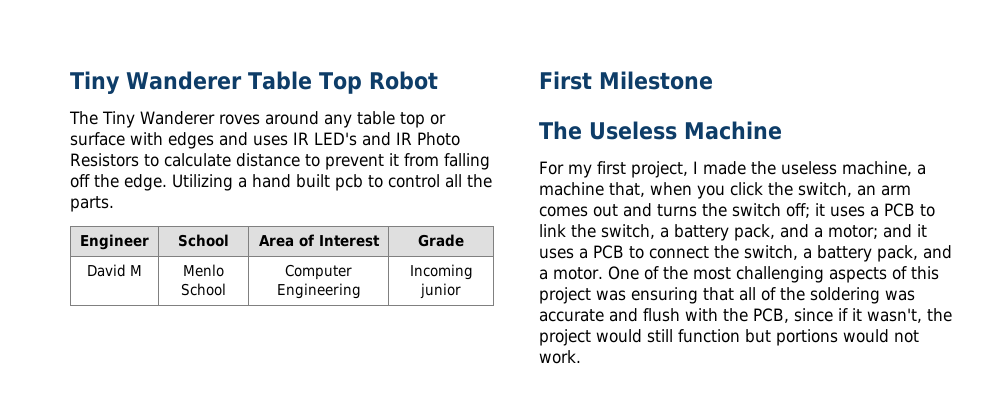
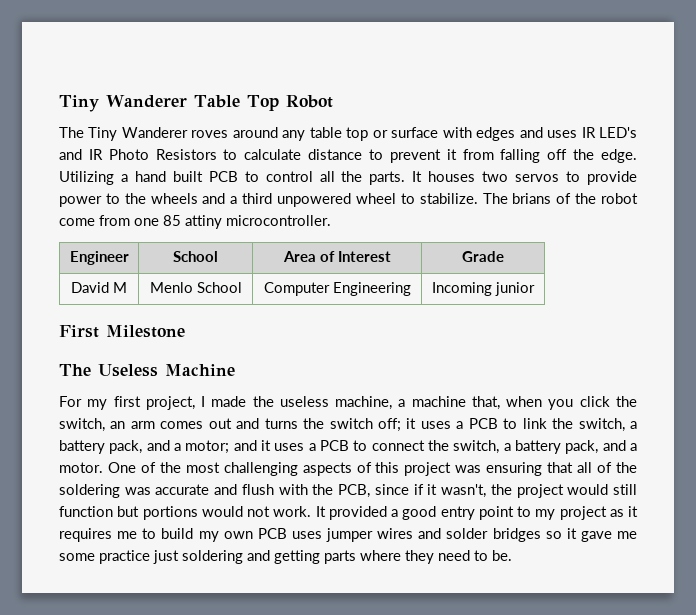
- Utilizing a hand built pcb to control all the parts.
+ Utilizing a hand built PCB to control all the parts. It houses two servos to provide power to the wheels and a third unpowered wheel to stabilize. The brians of the robot come from one 85 attiny microcontroller.
+ It provided a good entry point to my project as it requires me to build my own PCB uses jumper wires and solder bridges so it gave me some practice just soldering and getting parts where they need to be.

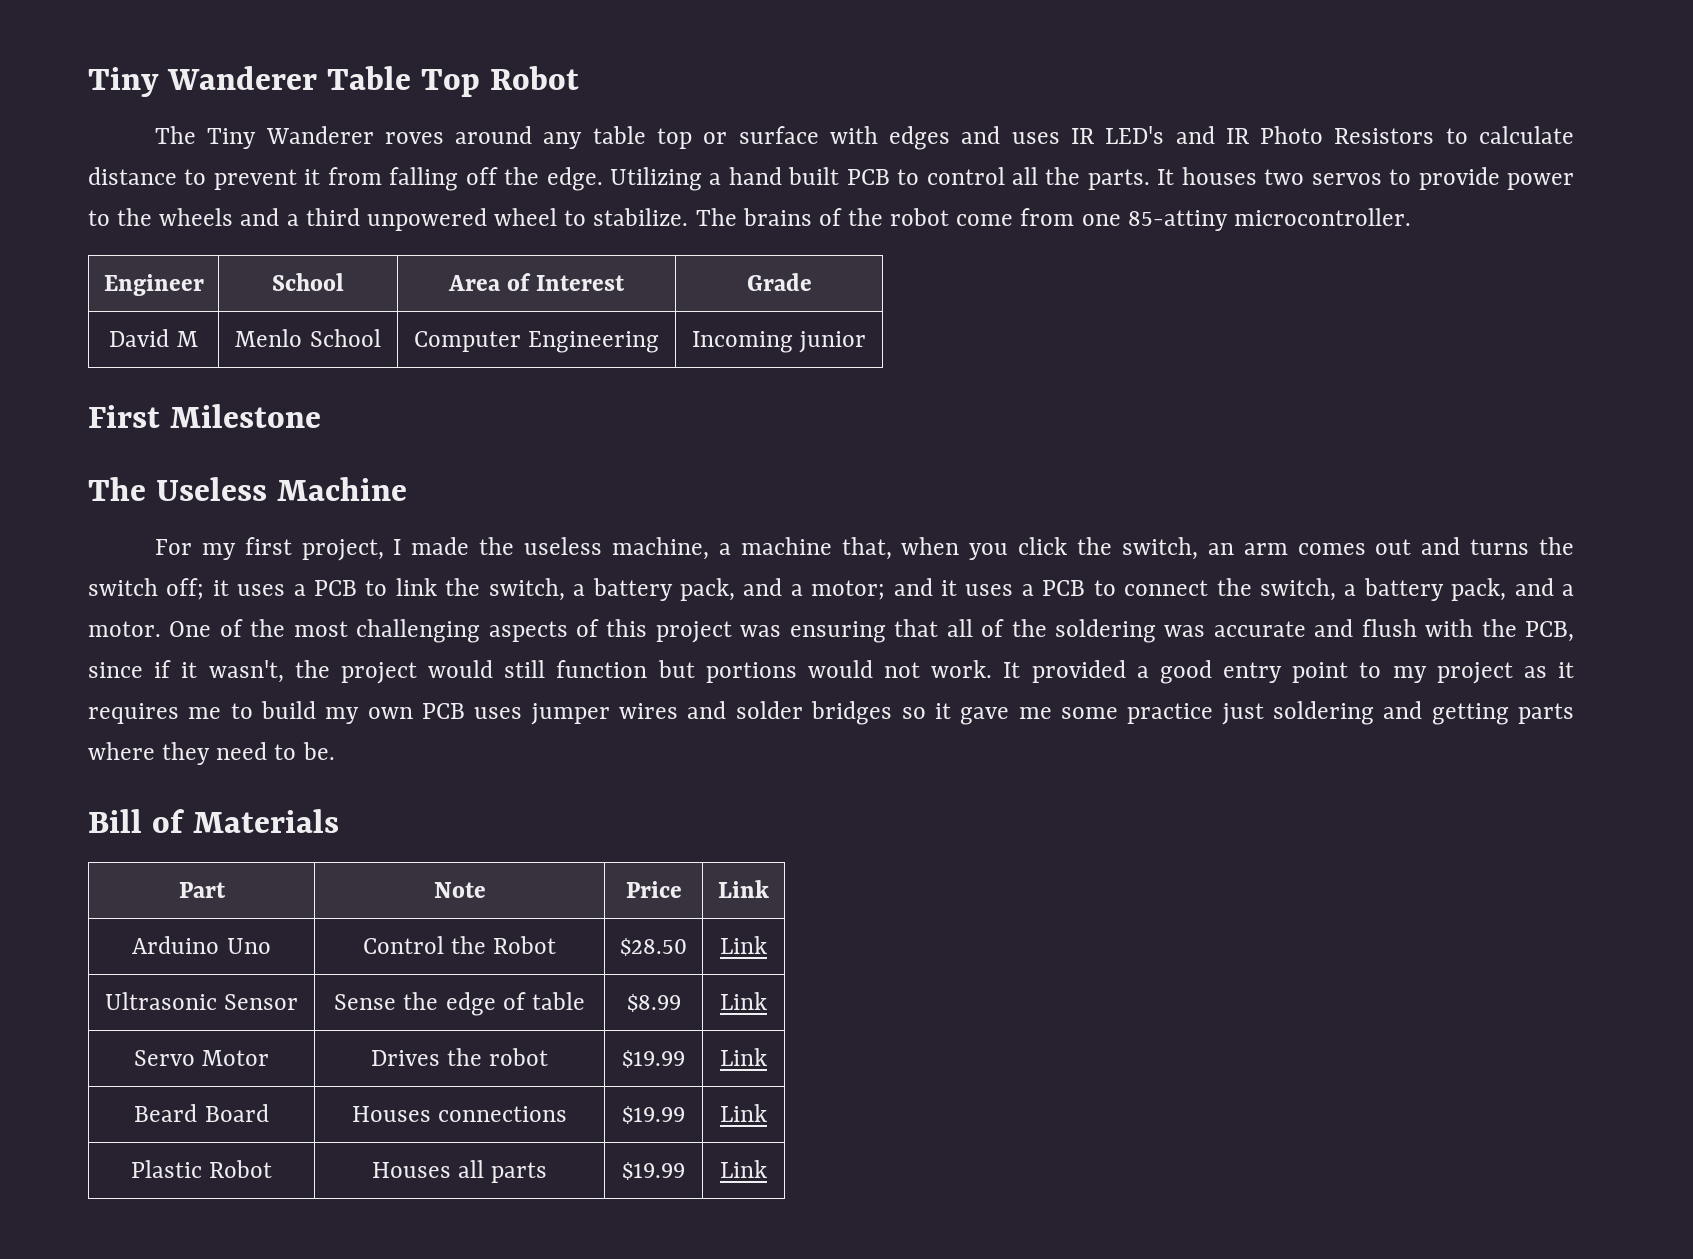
- The brians of the robot come from one 85 attiny microcontroller.
+ The brains of the robot come from one 85-attiny microcontroller.
+ Bill of Materials
+ Part | Note | Price | Link
+ Arduino Uno | Control the Robot | $28.50 | Link
+ Ultrasonic Sensor | Sense the edge of table | $8.99 | Link
+ Servo Motor | Drives the robot | $19.99 | Link
+ Beard Board | Houses connections | $19.99 | Link
+ Plastic Robot | Houses all parts | $19.99 | Link

